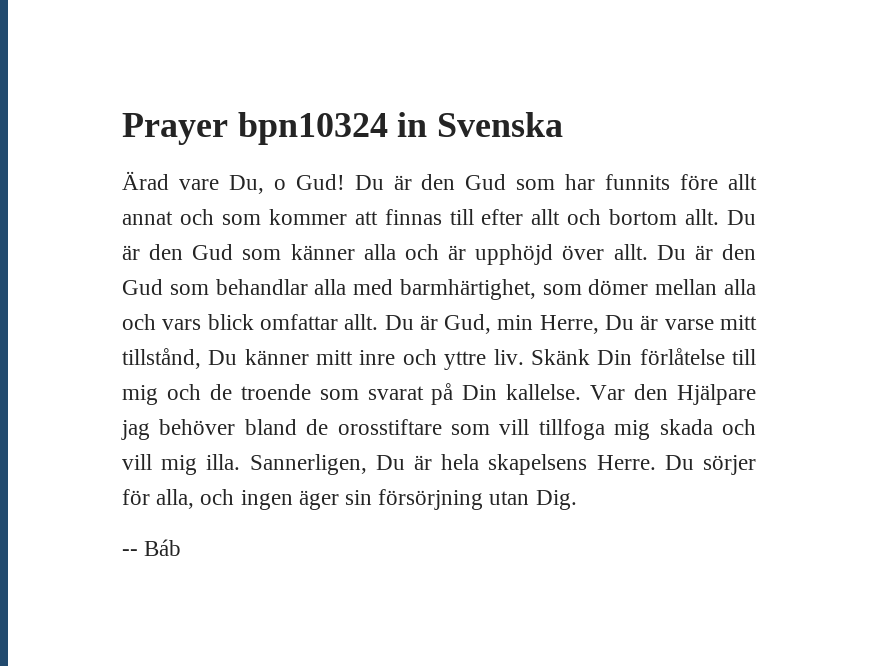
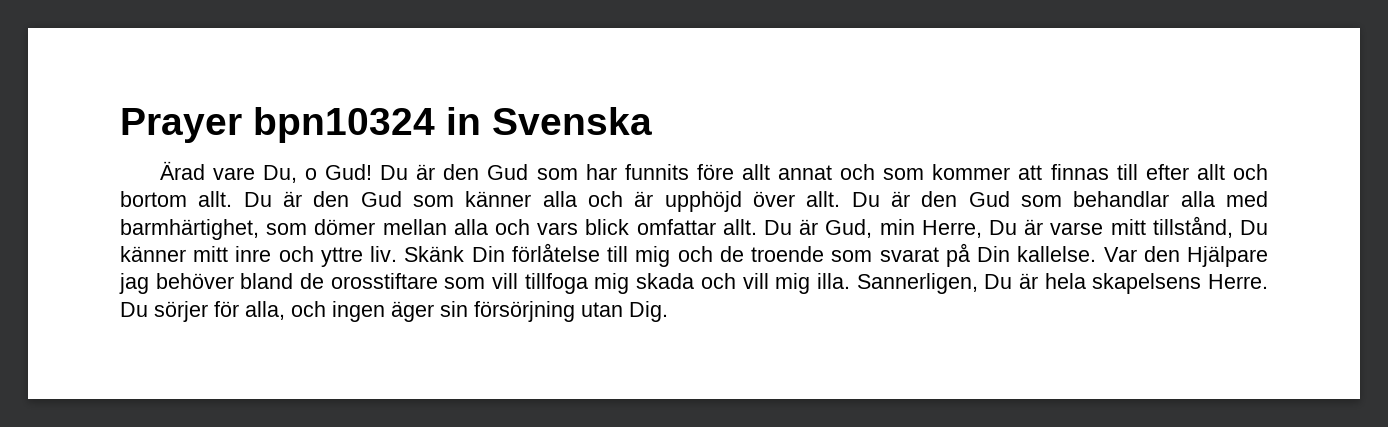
- -- Báb

